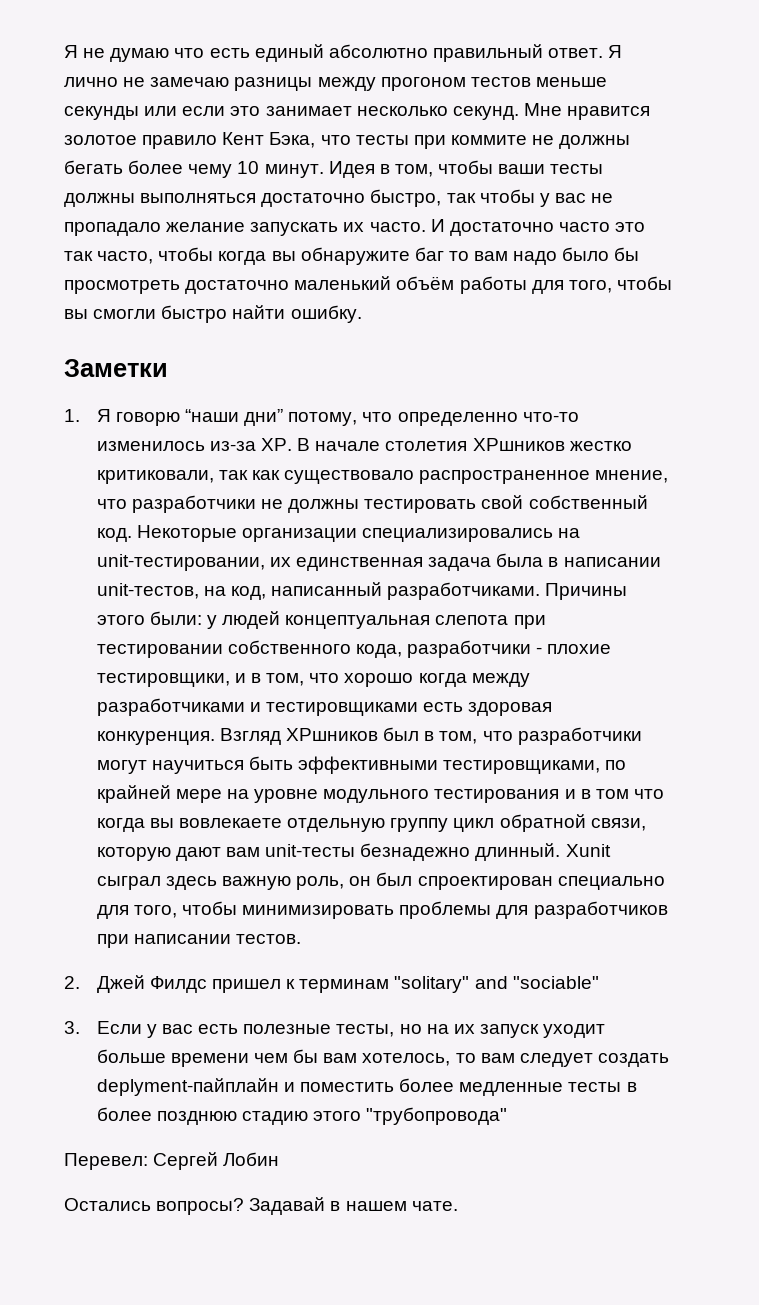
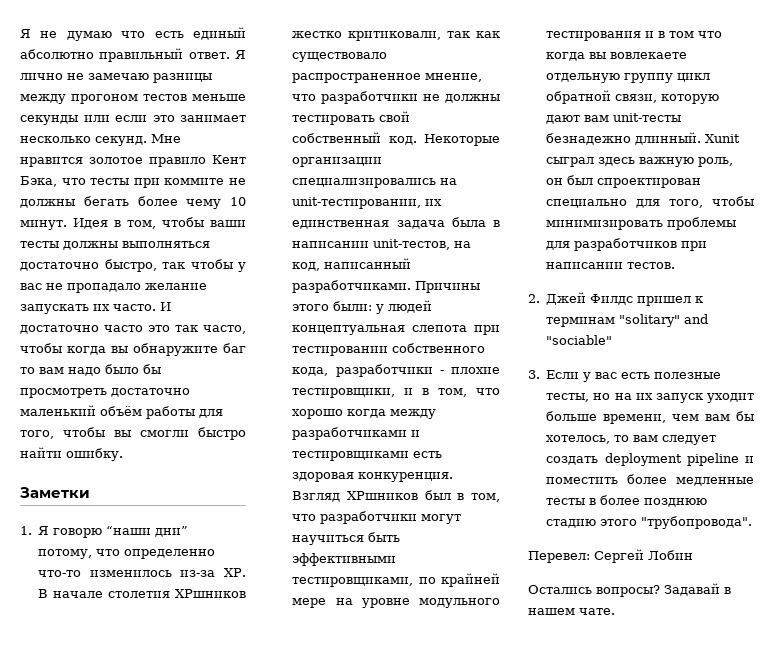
- 3. Если у вас есть полезные тесты, но на их запуск уходит больше времени чем бы вам хотелось, то вам следует создать deplyment-пайплайн и поместить более медленные тесты в более позднюю стадию этого "трубопровода"
+ 3. Если у вас есть полезные тесты, но на их запуск уходит больше времени, чем вам бы хотелось, то вам следует создать deployment pipeline и поместить более медленные тесты в более позднюю стадию этого "трубопровода".

